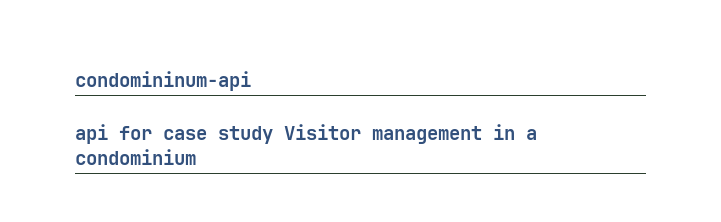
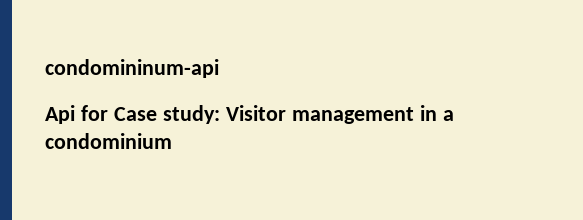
- api for case study Visitor management in a condominium
+ Api for Case study: Visitor management in a condominium

